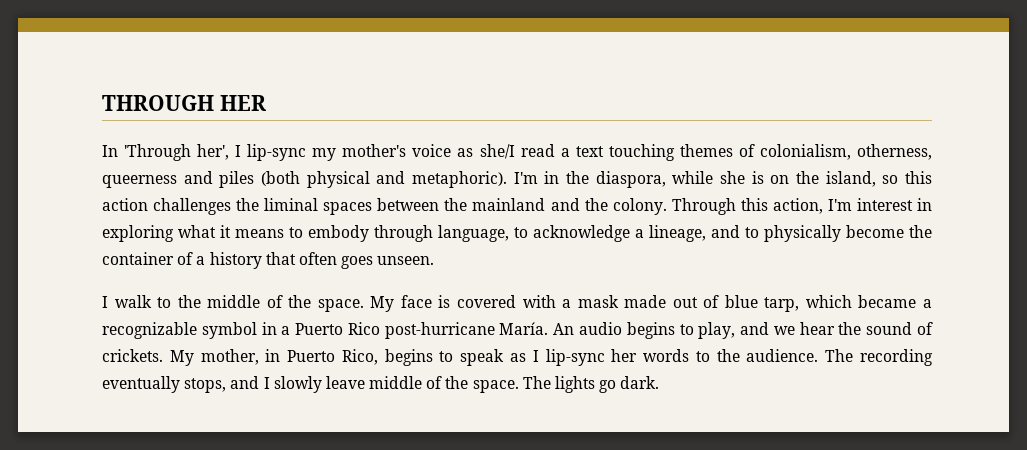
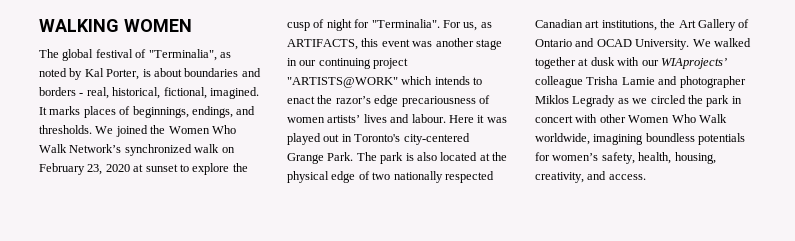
- THROUGH HER
- In 'Through her', I lip-sync my mother's voice as she/I read a text touching themes of colonialism, otherness, queerness and piles (both physical and metaphoric). I'm in the diaspora, while she is on the island, so this action challenges the liminal spaces between the mainland and the colony. Through this action, I'm interest in exploring what it means to embody through language, to acknowledge a lineage, and to physically become the container of a history that often goes unseen.
- I walk to the middle of the space. My face is covered with a mask made out of blue tarp, which became a recognizable symbol in a Puerto Rico post-hurricane María. An audio begins to play, and we hear the sound of crickets. My mother, in Puerto Rico, begins to speak as I lip-sync her words to the audience. The recording eventually stops, and I slowly leave middle of the space. The lights go dark.
+ WALKING WOMEN
+ The global festival of "Terminalia", as noted by Kal Porter, is about boundaries and borders - real, historical, fictional, imagined. It marks places of beginnings, endings, and thresholds. We joined the Women Who Walk Network’s synchronized walk on February 23, 2020 at sunset to explore the cusp of night for "Terminalia". For us, as ARTIFACTS, this event was another stage in our continuing project "ARTISTS@WORK" which intends to enact the razor’s edge precariousness of women artists’ lives and labour. Here it was played out in Toronto's city-centered Grange Park. The park is also located at the physical edge of two nationally respected Canadian art institutions, the Art Gallery of Ontario and OCAD University. We walked together at dusk with our WIAprojects’ colleague Trisha Lamie and photographer Miklos Legrady as we circled the park in concert with other Women Who Walk worldwide, imagining boundless potentials for women’s safety, health, housing, creativity, and access.

